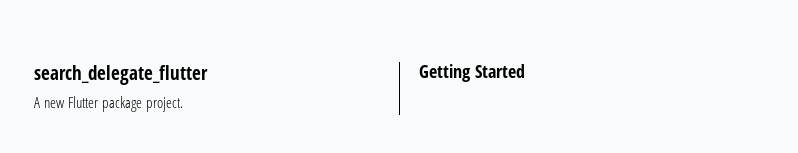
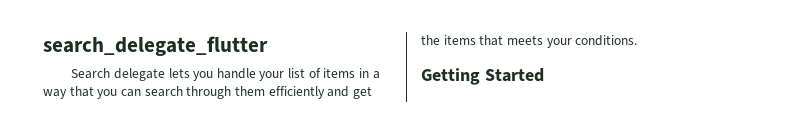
- A new Flutter package project.
+ Search delegate lets you handle your list of items in a way that you can search through them efficiently and get the items that meets your conditions.

